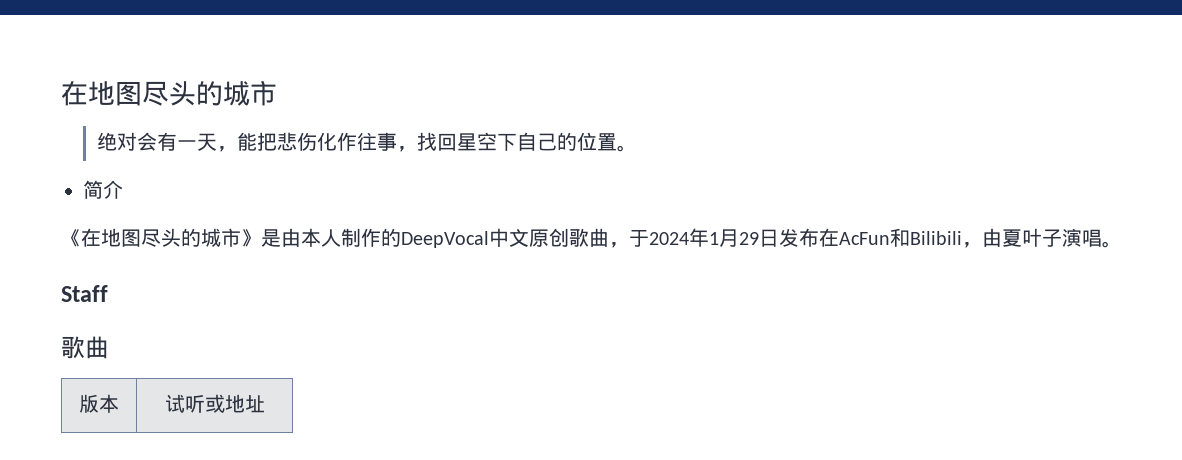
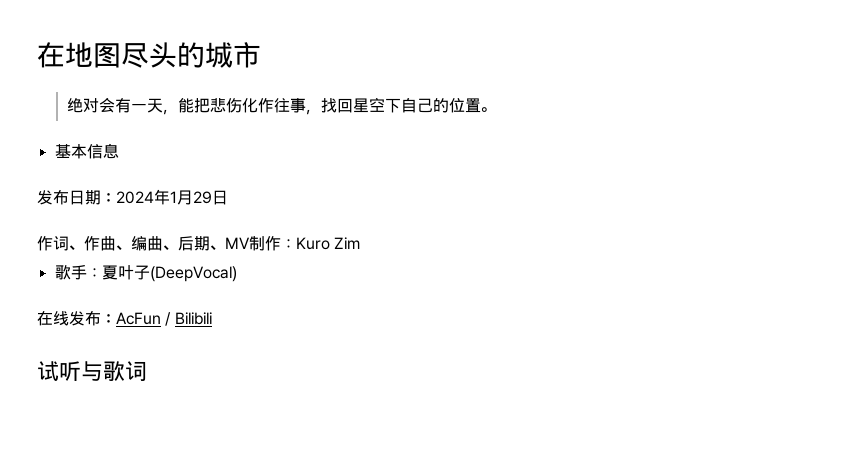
- 简介
- 《在地图尽头的城市》是由本人制作的DeepVocal中文原创歌曲，于2024年1月29日发布在AcFun和Bilibili，由夏叶子演唱。
- Staff
- 歌曲
- 版本 | 试听或地址
+ 基本信息
+ 发布日期：2024年1月29日
+ 作词、作曲、编曲、后期、MV制作：Kuro Zim
+ 歌手：夏叶子(DeepVocal)
+ 在线发布：AcFun / Bilibili
+ 试听与歌词

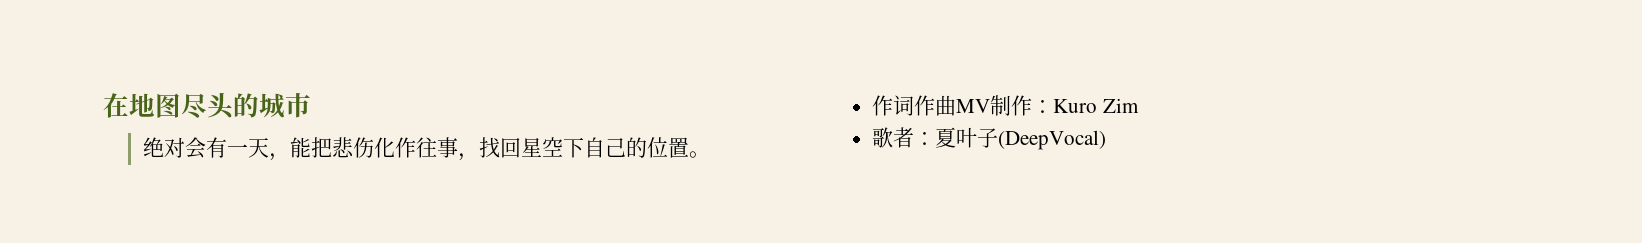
- 基本信息
- 发布日期：2024年1月29日
- 作词、作曲、编曲、后期、MV制作：Kuro Zim
+ 作词作曲MV制作：Kuro Zim
- 歌手：夏叶子(DeepVocal)
+ 歌者：夏叶子(DeepVocal)
- 在线发布：AcFun / Bilibili
- 试听与歌词

